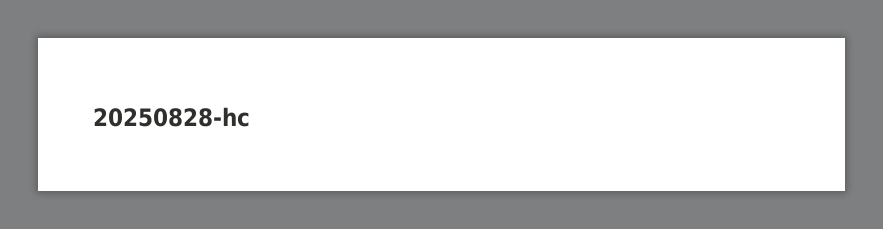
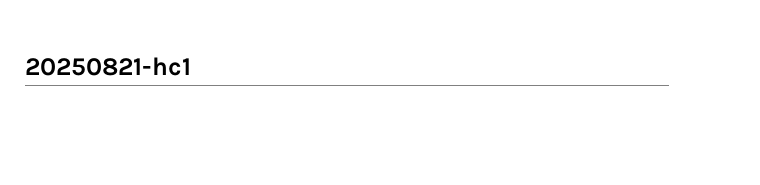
- 20250828-hc
+ 20250821-hc1

